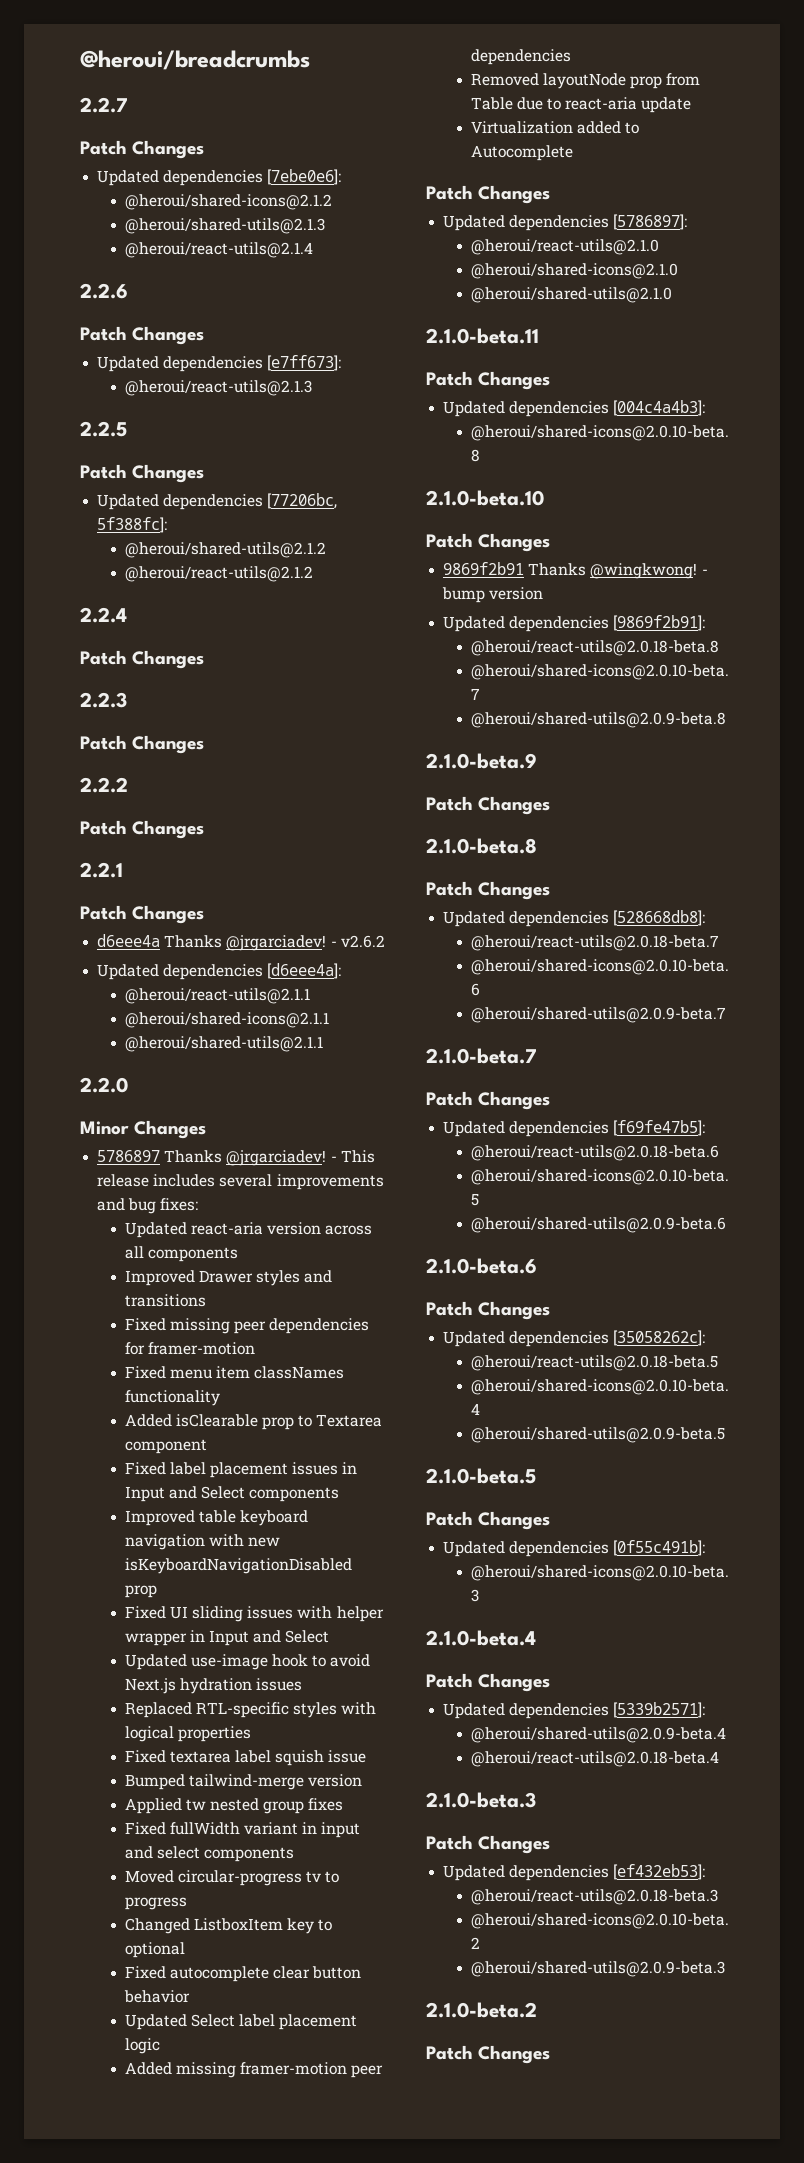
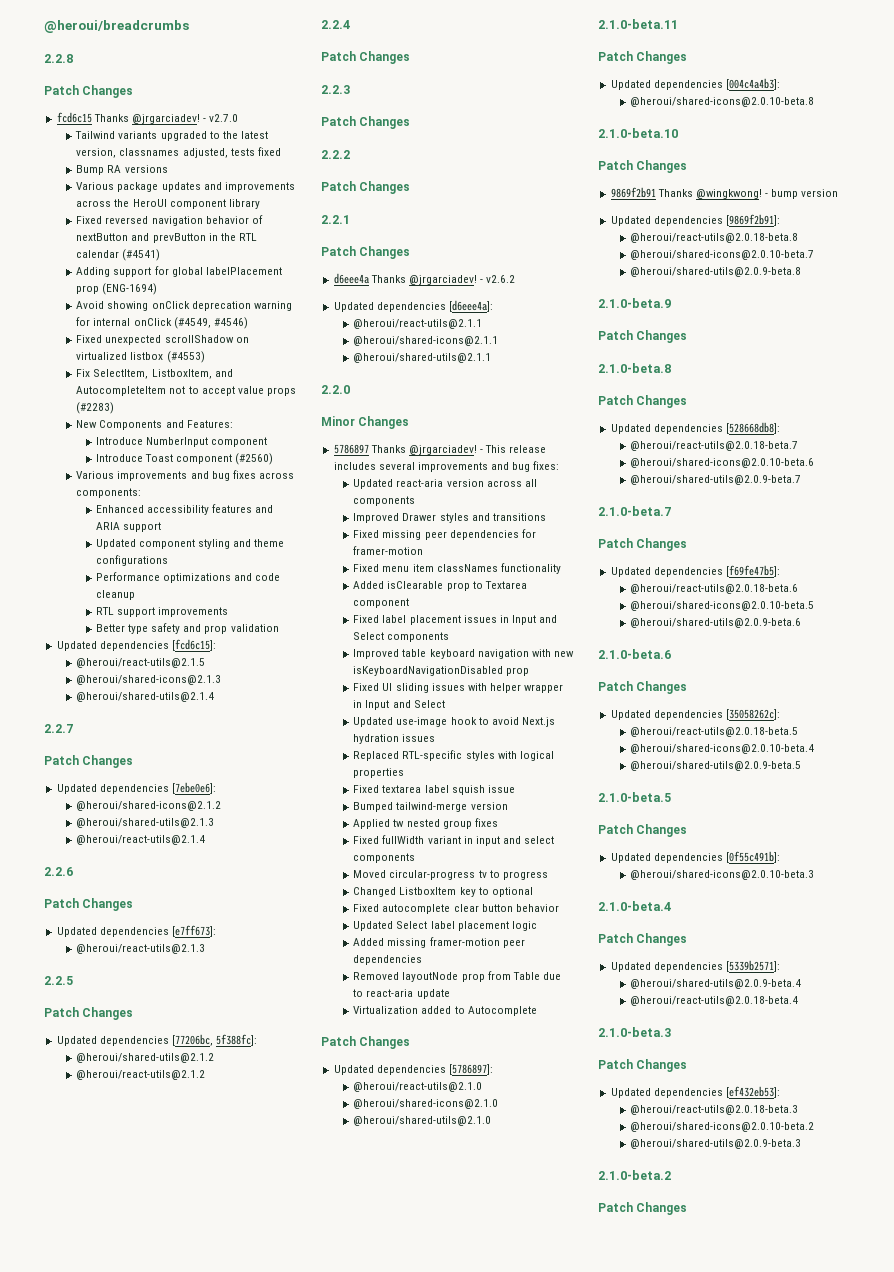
+ 2.2.8
+ Patch Changes
+ fcd6c15 Thanks @jrgarciadev! - v2.7.0
+ Tailwind variants upgraded to the latest version, classnames adjusted, tests fixed
+ Bump RA versions
+ Various package updates and improvements across the HeroUI component library
+ Fixed reversed navigation behavior of nextButton and prevButton in the RTL calendar (#4541)
+ Adding support for global labelPlacement prop (ENG-1694)
+ Avoid showing onClick deprecation warning for internal onClick (#4549, #4546)
+ Fixed unexpected scrollShadow on virtualized listbox (#4553)
+ Fix SelectItem, ListboxItem, and AutocompleteItem not to accept value props (#2283)
+ New Components and Features:
+ Introduce NumberInput component
+ Introduce Toast component (#2560)
+ Various improvements and bug fixes across components:
+ Enhanced accessibility features and ARIA support
+ Updated component styling and theme configurations
+ Performance optimizations and code cleanup
+ RTL support improvements
+ Better type safety and prop validation
+ Updated dependencies [fcd6c15]:
+ @heroui/react-utils@2.1.5
+ @heroui/shared-icons@2.1.3
+ @heroui/shared-utils@2.1.4

